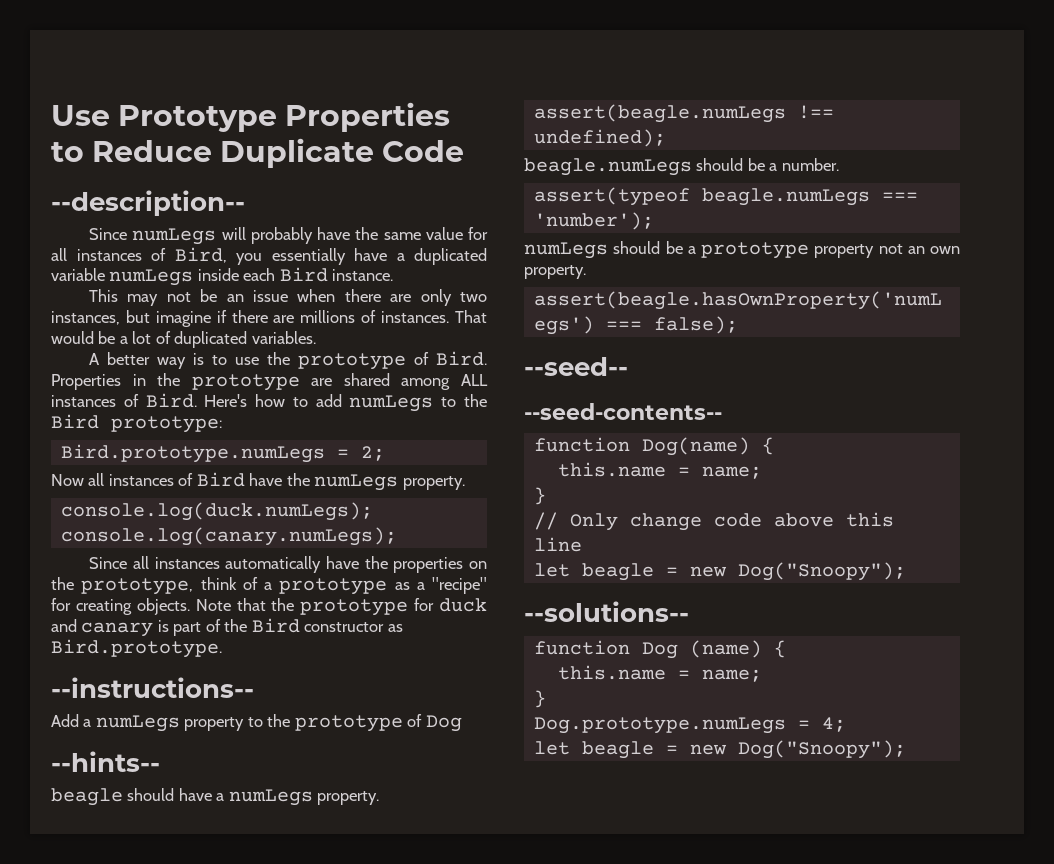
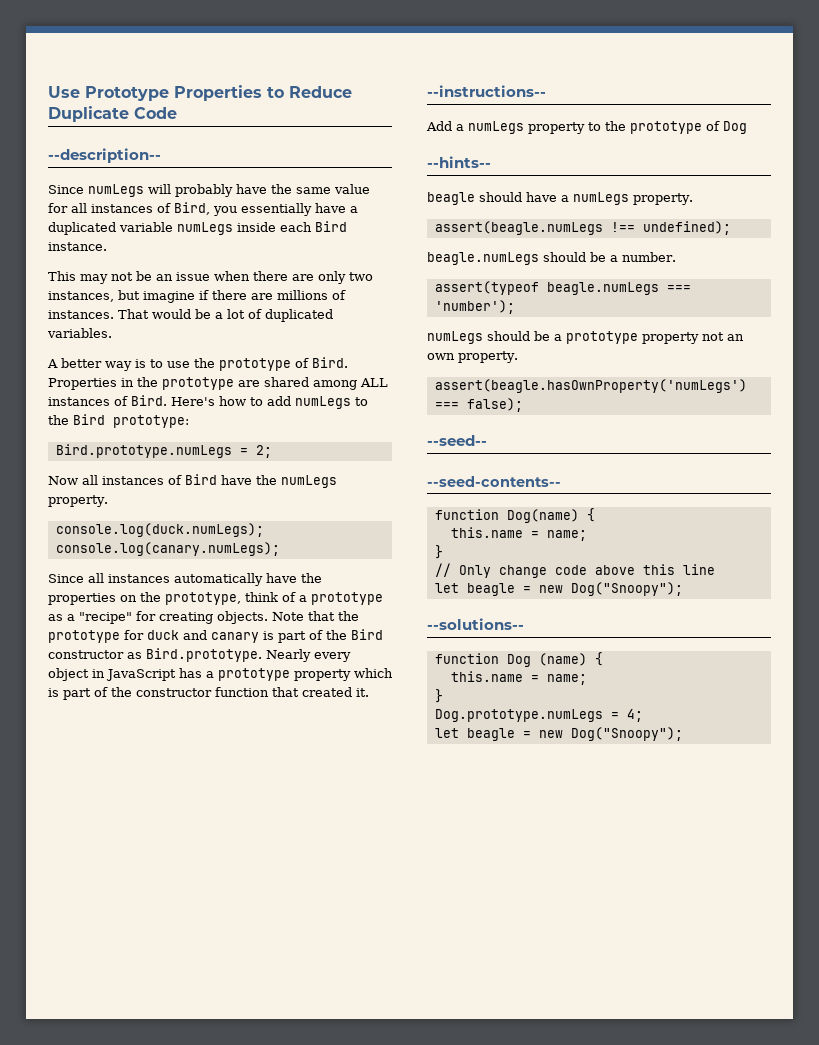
- Note that the prototype for duck and canary is part of the Bird constructor as Bird.prototype.
+ Note that the prototype for duck and canary is part of the Bird constructor as Bird.prototype. Nearly every object in JavaScript has a prototype property which is part of the constructor function that created it.

